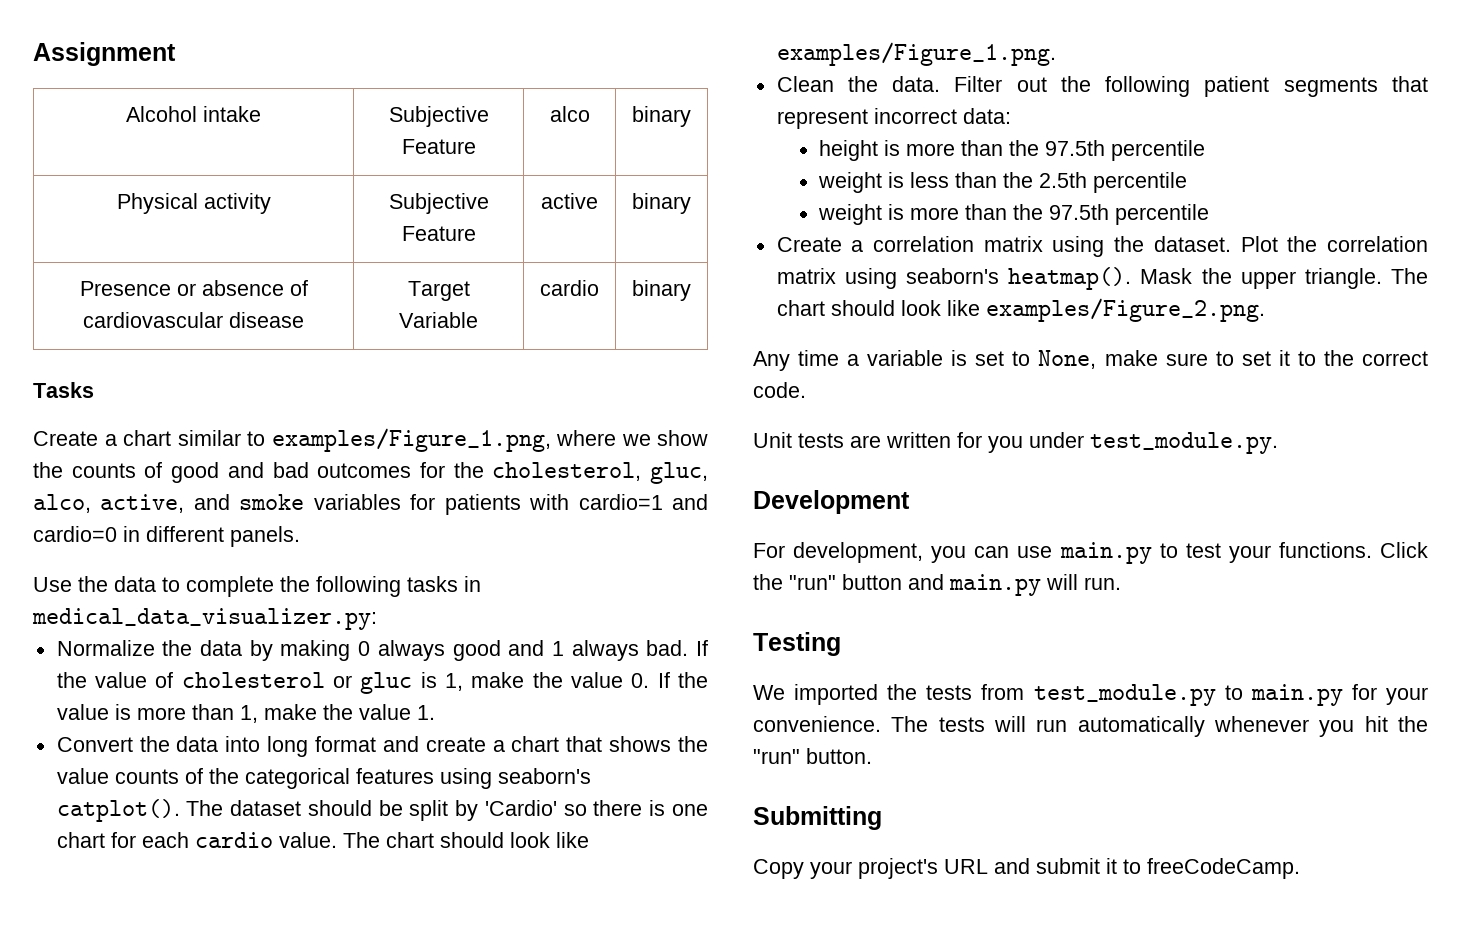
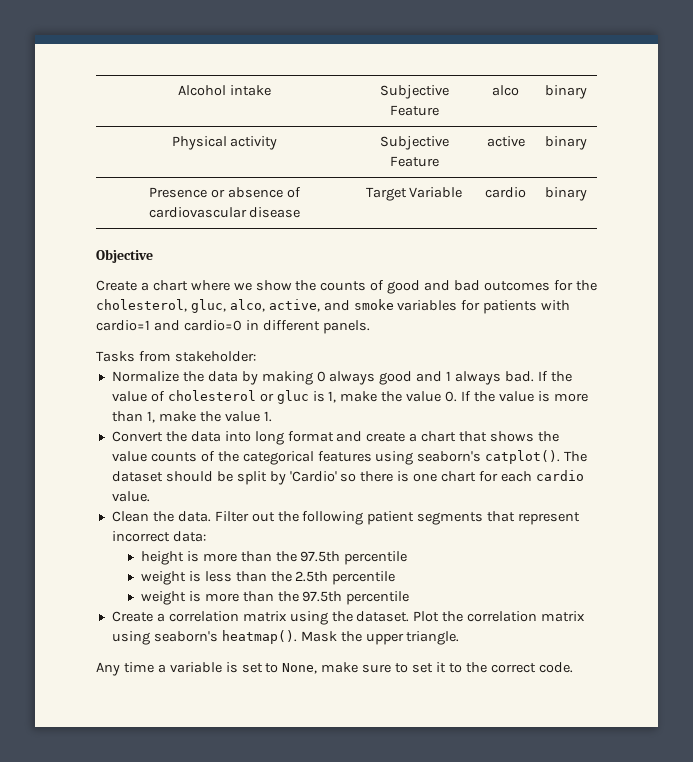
- Assignment
- Tasks
+ Objective
- Create a chart similar to examples/Figure_1.png, where we show the counts of good and bad outcomes for the cholesterol, gluc, alco, active, and smoke variables for patients with cardio=1 and cardio=0 in different panels.
+ Create a chart where we show the counts of good and bad outcomes for the cholesterol, gluc, alco, active, and smoke variables for patients with cardio=1 and cardio=0 in different panels.
- Use the data to complete the following tasks in medical_data_visualizer.py:
+ Tasks from stakeholder:
- The chart should look like examples/Figure_1.png.
- The chart should look like examples/Figure_2.png.
- Unit tests are written for you under test_module.py.
- Development
- For development, you can use main.py to test your functions. Click the "run" button and main.py will run.
- Testing
- We imported the tests from test_module.py to main.py for your convenience. The tests will run automatically whenever you hit the "run" button.
- Submitting
- Copy your project's URL and submit it to freeCodeCamp.

